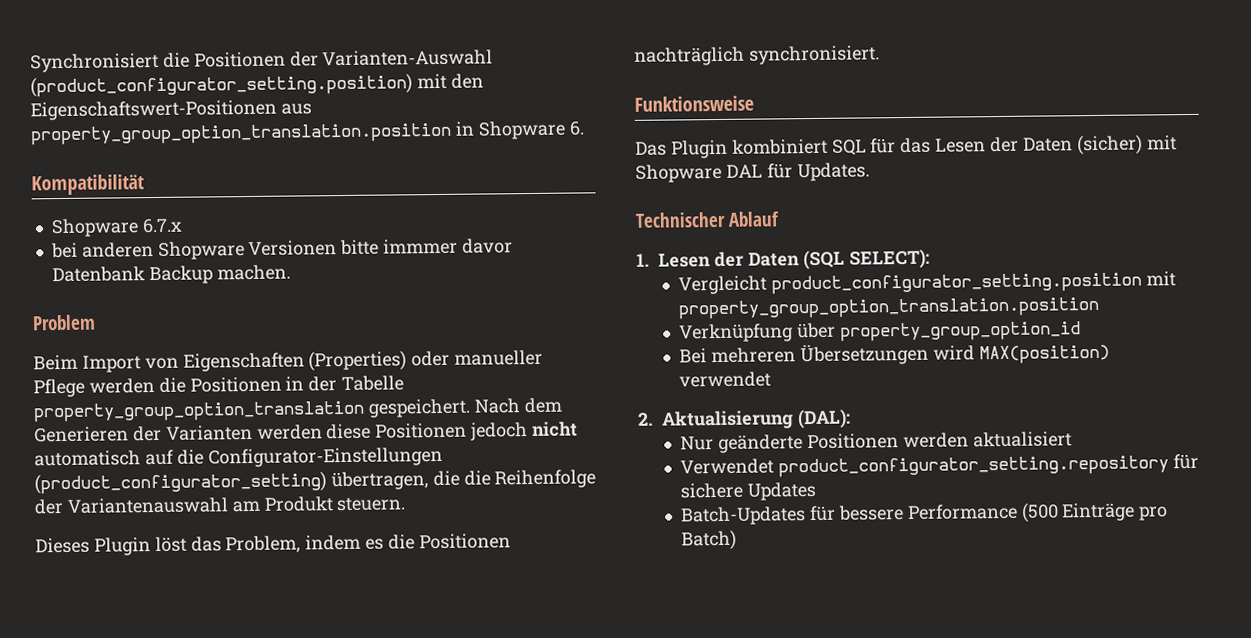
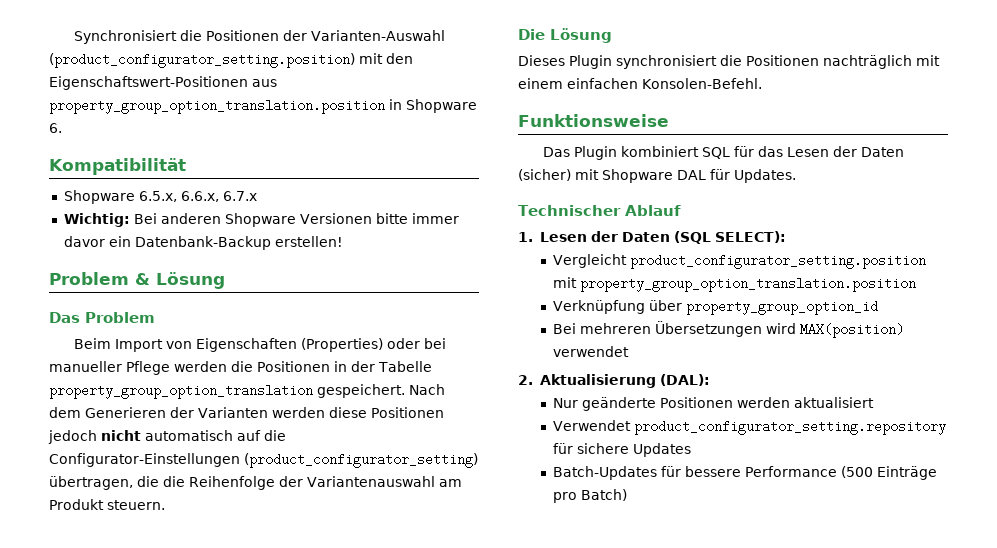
- Shopware 6.7.x
+ Shopware 6.5.x, 6.6.x, 6.7.x
- bei anderen Shopware Versionen bitte immmer davor Datenbank Backup machen.
- Problem
+ Wichtig: Bei anderen Shopware Versionen bitte immer davor ein Datenbank-Backup erstellen!
+ Problem & Lösung
+ Das Problem
- Beim Import von Eigenschaften (Properties) oder manueller Pflege werden die Positionen in der Tabelle property_group_option_translation gespeichert.
+ Beim Import von Eigenschaften (Properties) oder bei manueller Pflege werden die Positionen in der Tabelle property_group_option_translation gespeichert.
+ Die Lösung
- Dieses Plugin löst das Problem, indem es die Positionen nachträglich synchronisiert.
+ Dieses Plugin synchronisiert die Positionen nachträglich mit einem einfachen Konsolen-Befehl.

